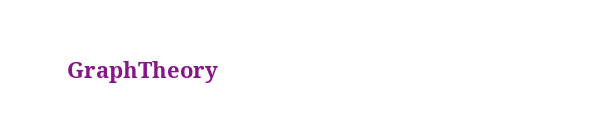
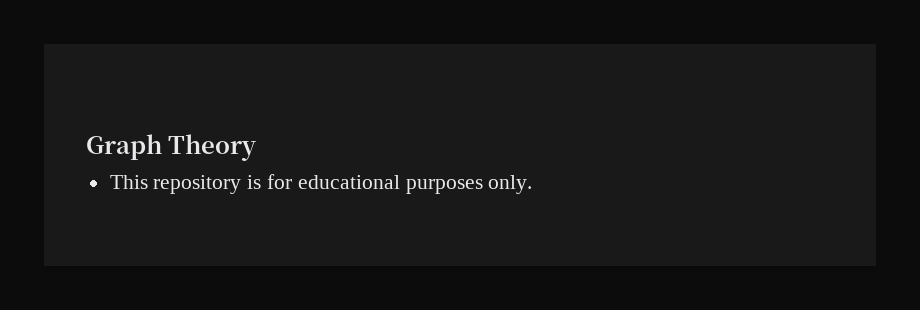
- GraphTheory
+ Graph Theory
+ This repository is for educational purposes only.

